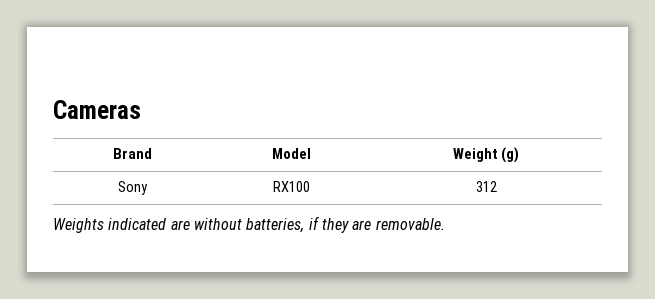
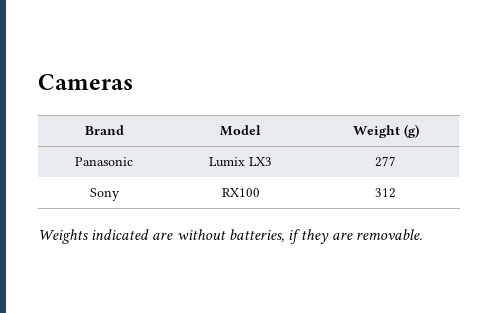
+ Panasonic | Lumix LX3 | 277

